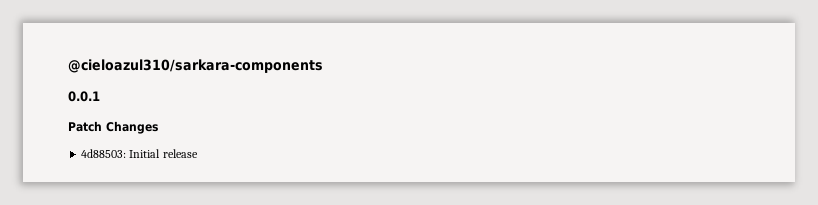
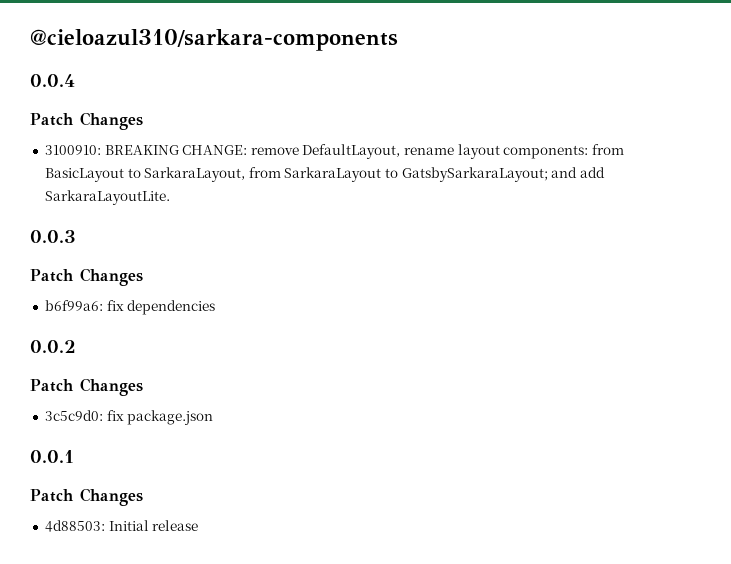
+ 0.0.4
+ Patch Changes
+ 3100910: BREAKING CHANGE: remove DefaultLayout, rename layout components: from BasicLayout to SarkaraLayout, from SarkaraLayout to GatsbySarkaraLayout; and add SarkaraLayoutLite.
+ 0.0.3
+ Patch Changes
+ b6f99a6: fix dependencies
+ 0.0.2
+ Patch Changes
+ 3c5c9d0: fix package.json

